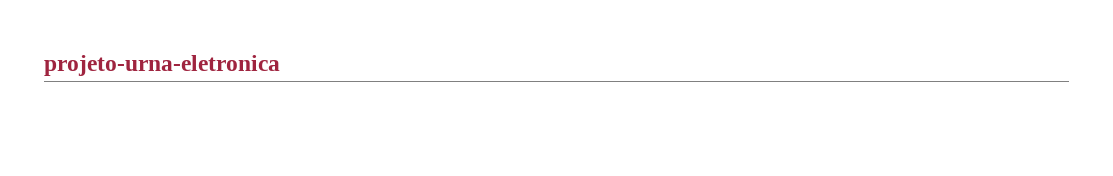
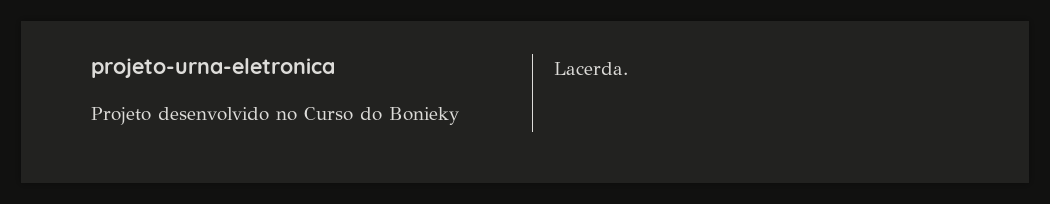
+ Projeto desenvolvido no Curso do Bonieky Lacerda.

